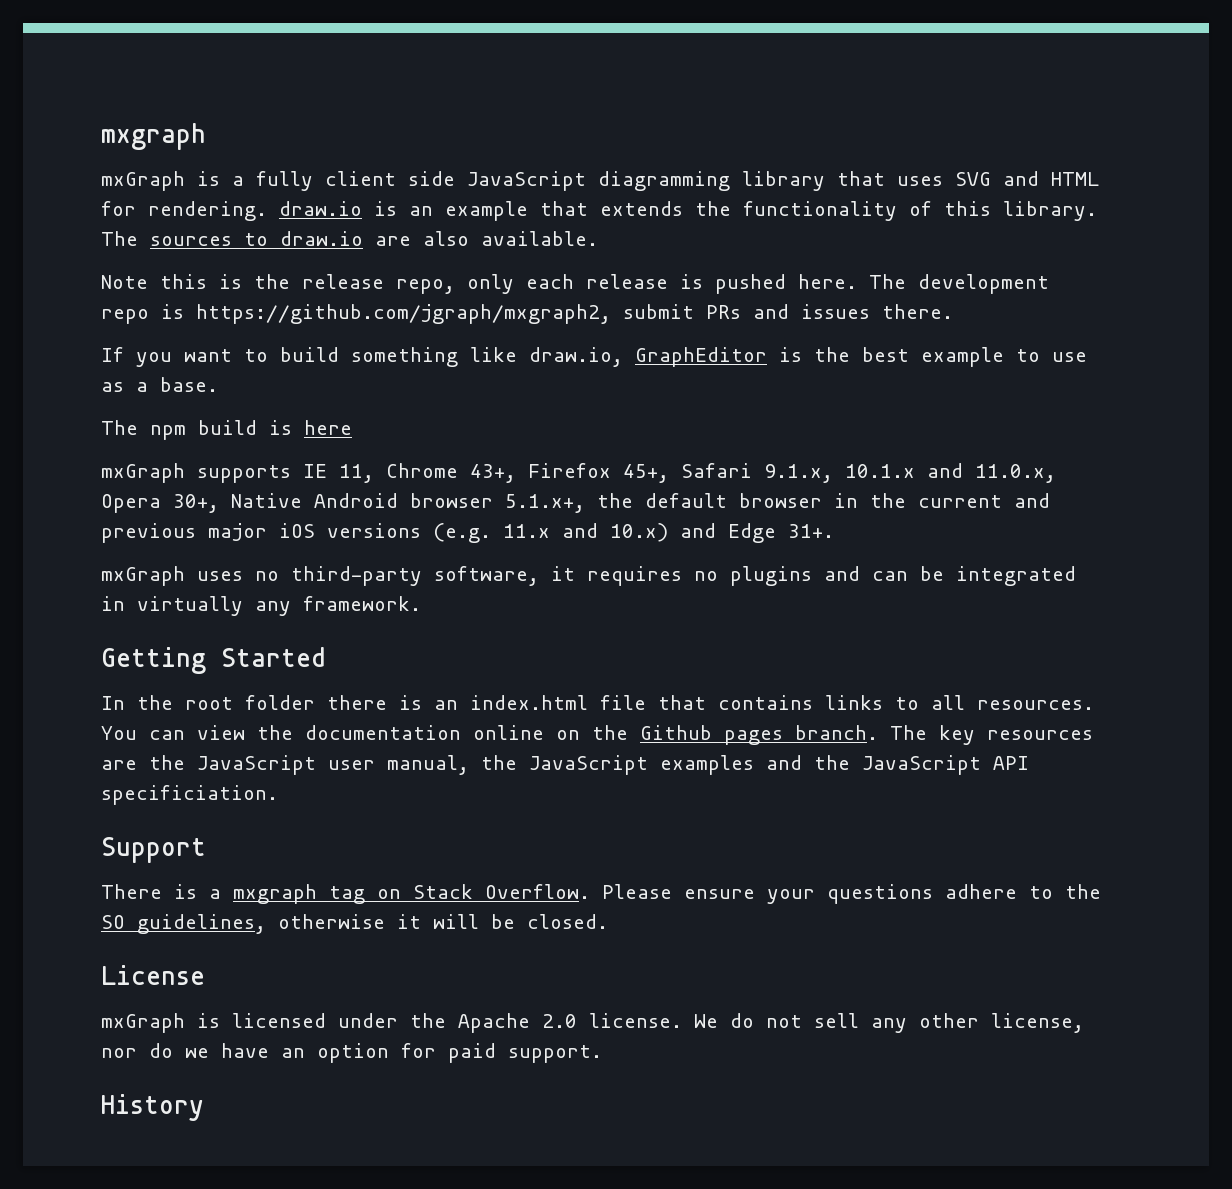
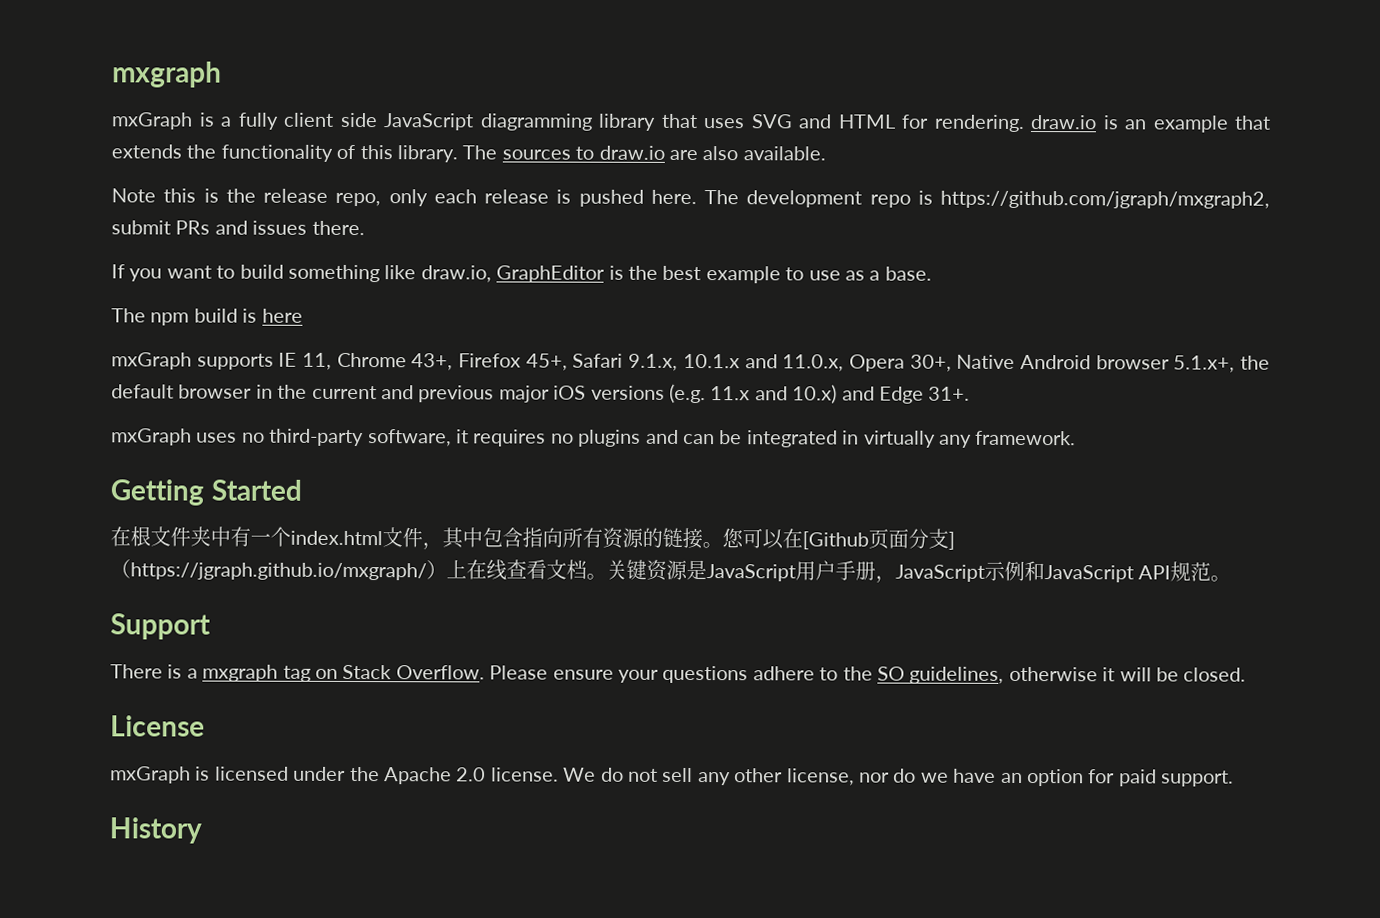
- In the root folder there is an index.html file that contains links to all resources. You can view the documentation online on the Github pages branch. The key resources are the JavaScript user manual, the JavaScript examples and the JavaScript API specificiation.
+ 在根文件夹中有一个index.html文件，其中包含指向所有资源的链接。您可以在[Github页面分支]（https://jgraph.github.io/mxgraph/）上在线查看文档。关键资源是JavaScript用户手册，JavaScript示例和JavaScript API规范。

